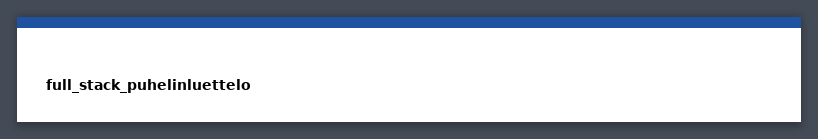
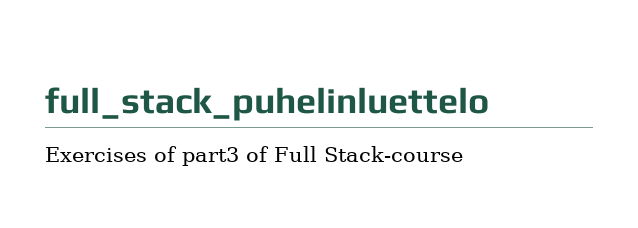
+ Exercises of part3 of Full Stack-course

